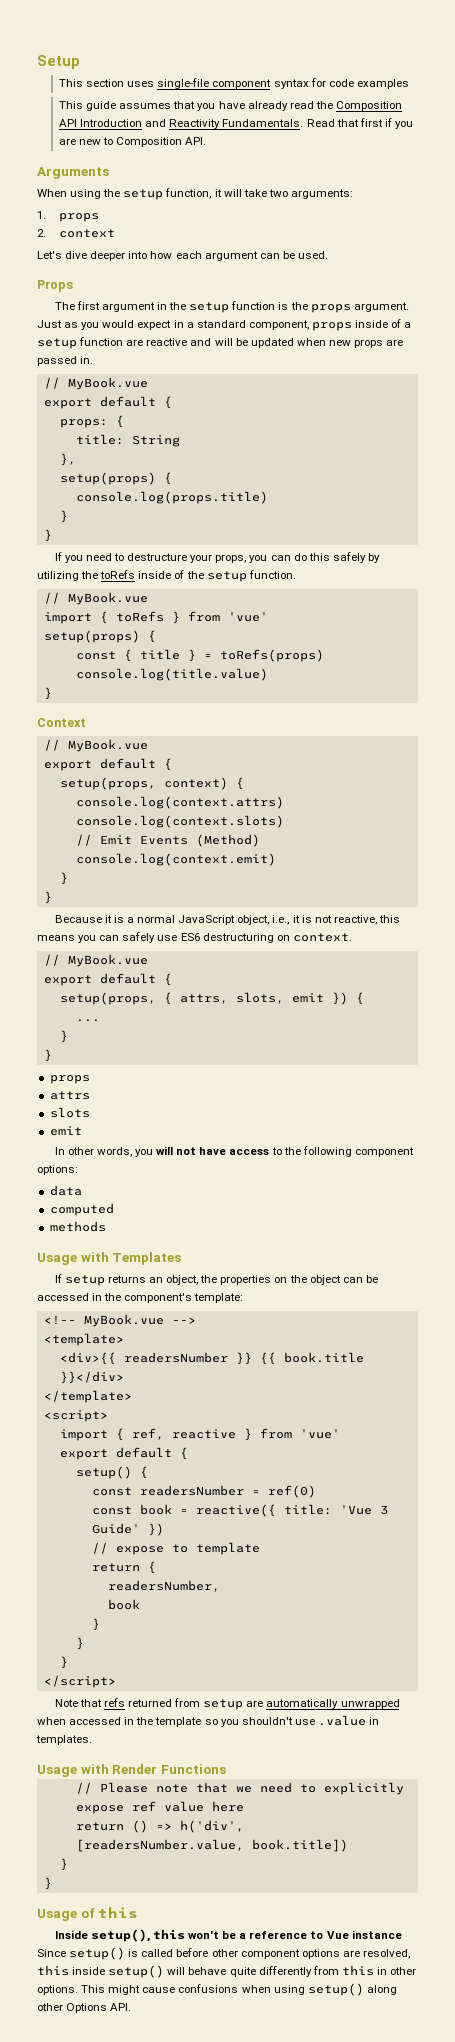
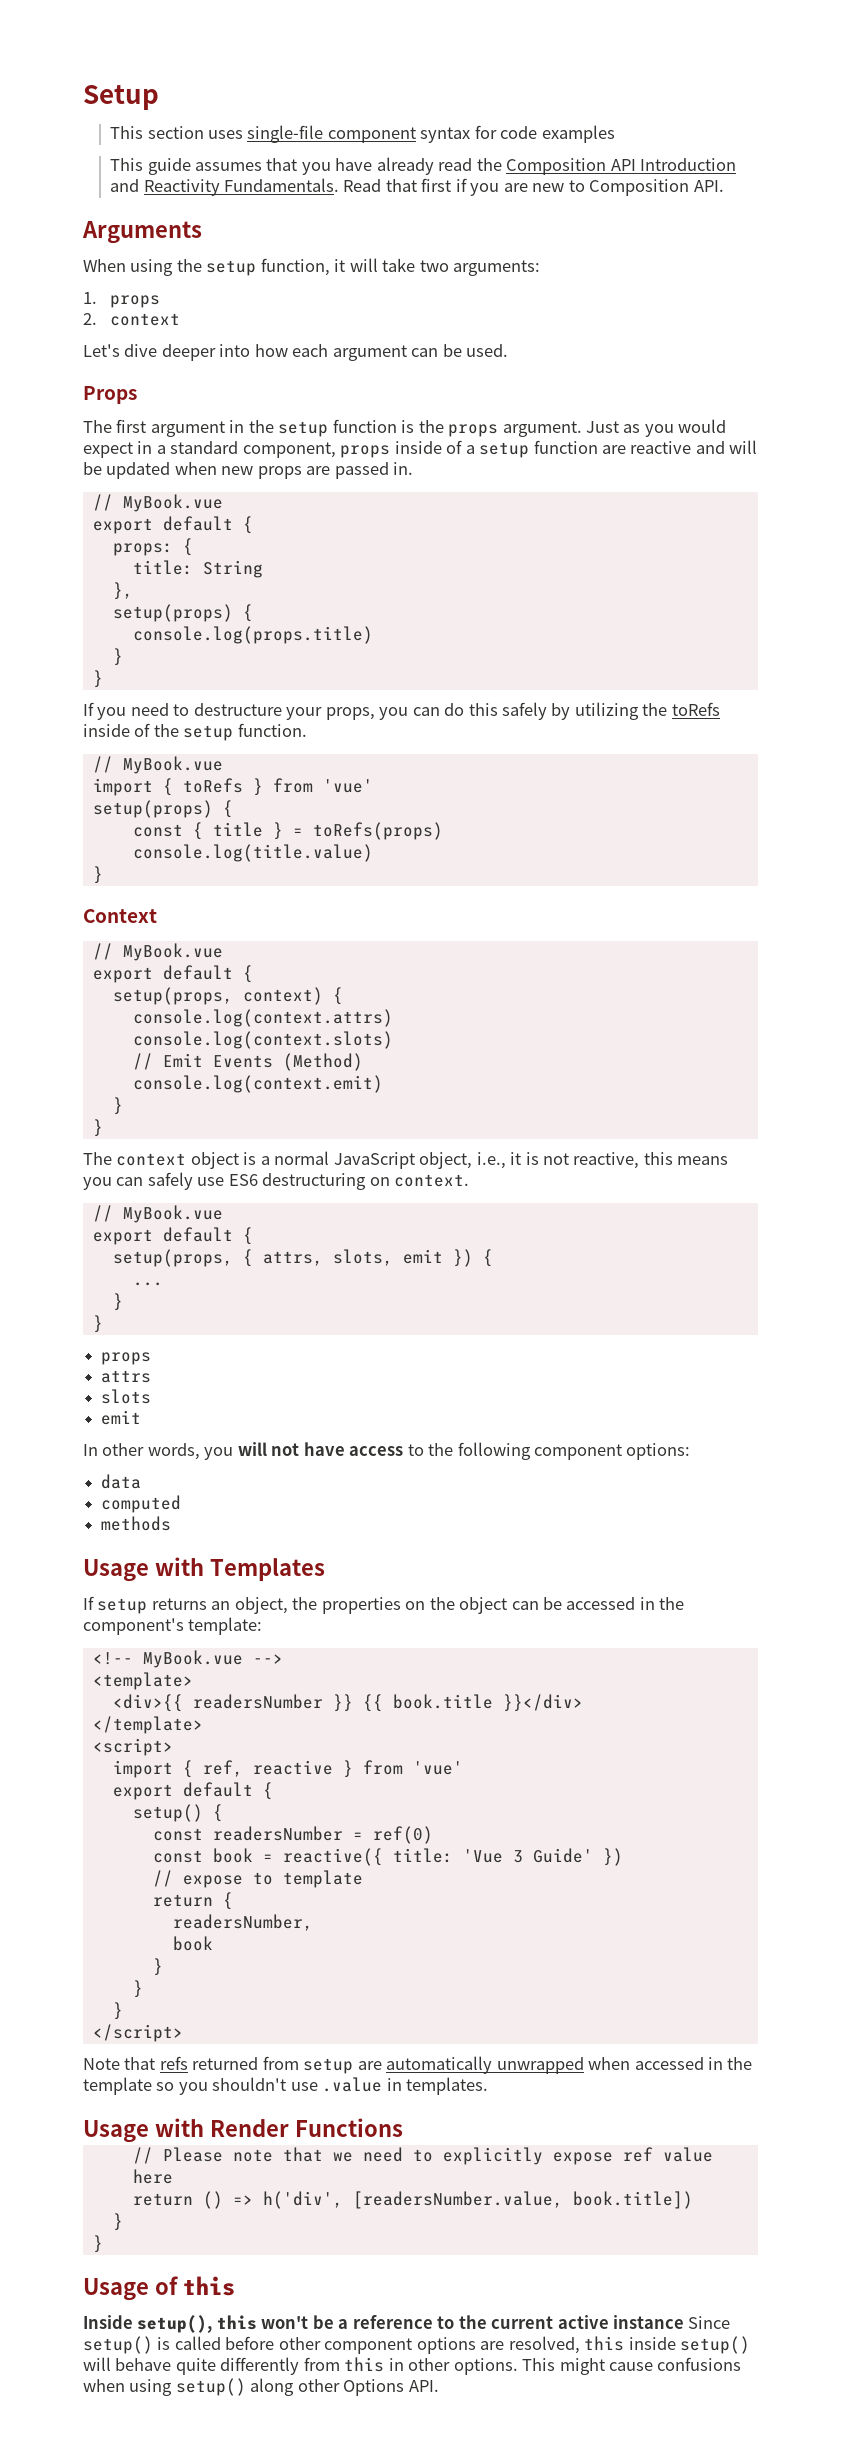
- Because it is a normal JavaScript object, i.e., it is not reactive, this means you can safely use ES6 destructuring on context.
+ The context object is a normal JavaScript object, i.e., it is not reactive, this means you can safely use ES6 destructuring on context.
- Inside setup(), this won't be a reference to Vue instance Since setup() is called before other component options are resolved, this inside setup() will behave quite differently from this in other options.
+ Inside setup(), this won't be a reference to the current active instance Since setup() is called before other component options are resolved, this inside setup() will behave quite differently from this in other options.

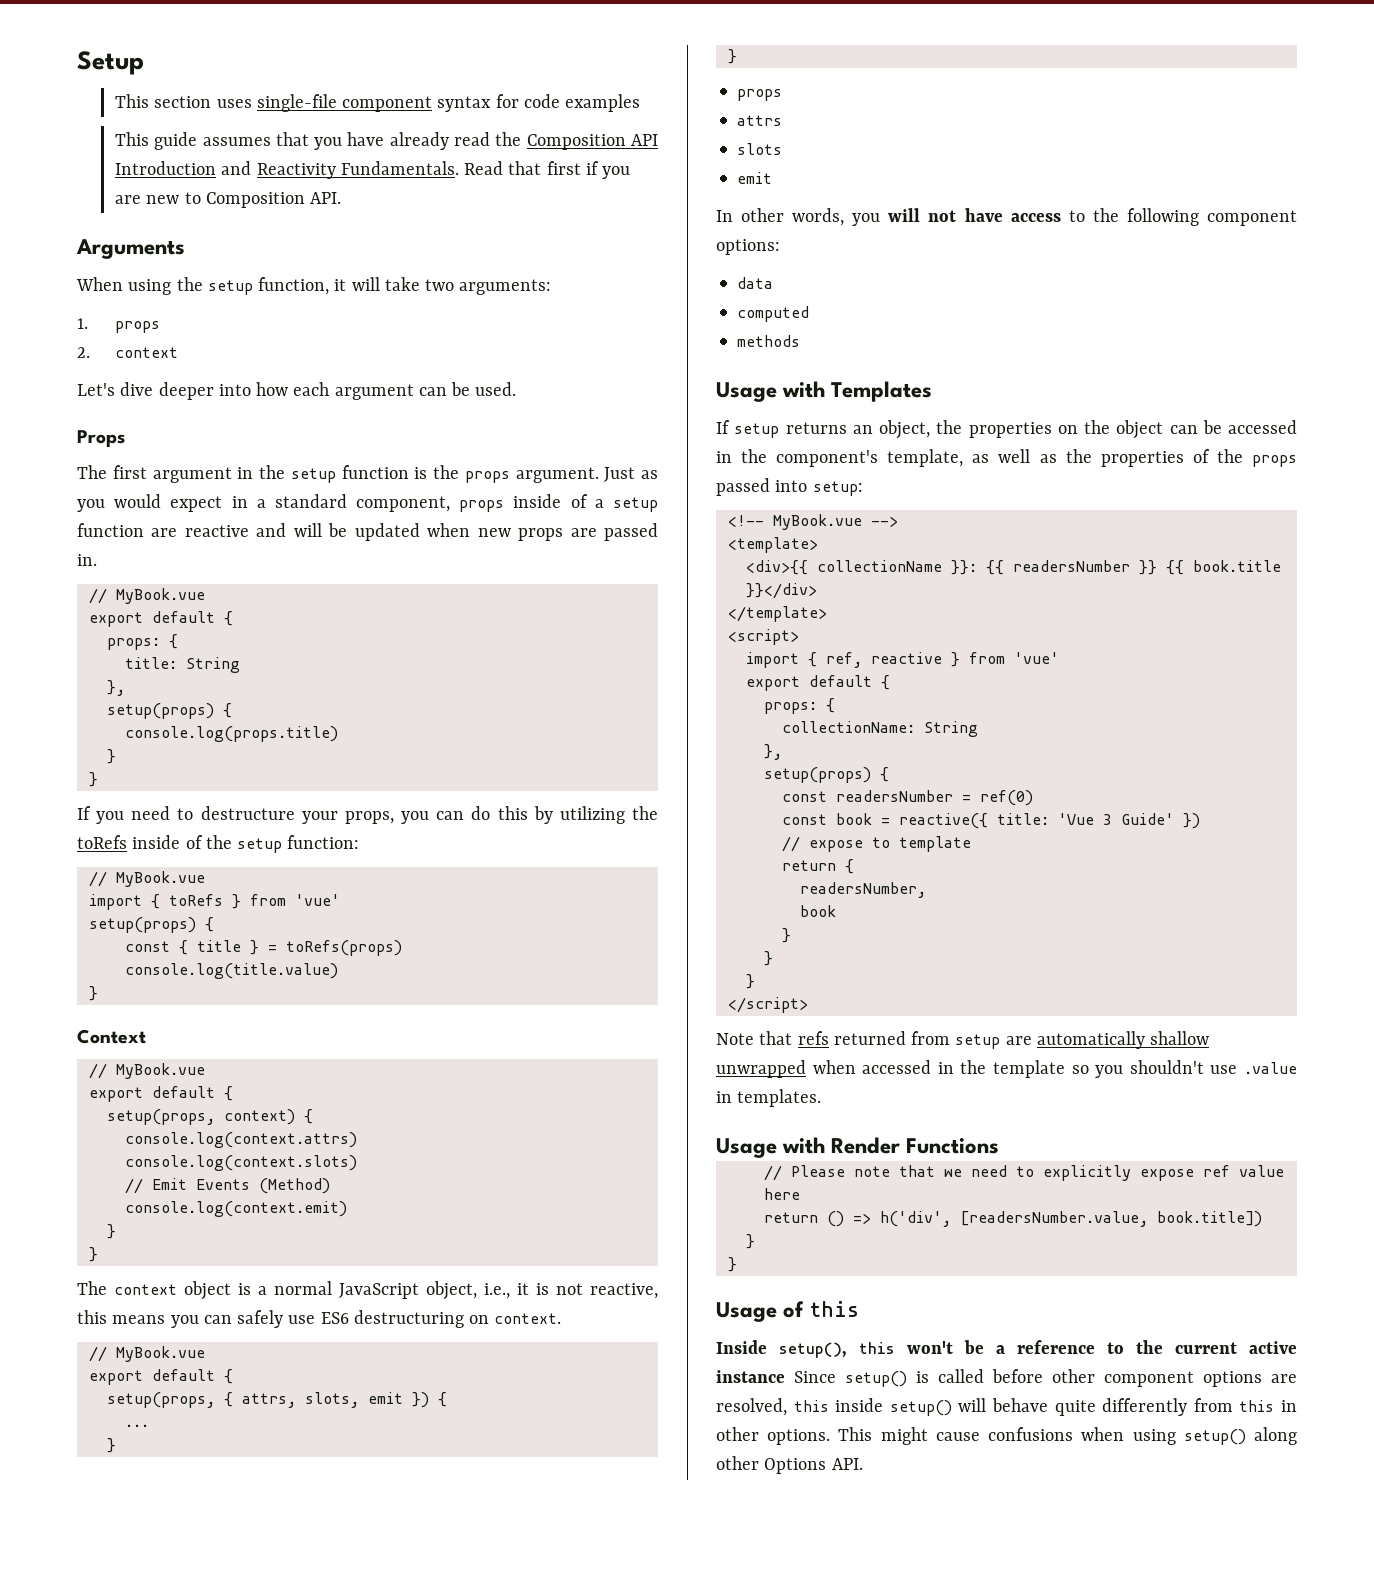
- If you need to destructure your props, you can do this safely by utilizing the toRefs inside of the setup function.
+ If you need to destructure your props, you can do this by utilizing the toRefs inside of the setup function:
- If setup returns an object, the properties on the object can be accessed in the component's template:
+ If setup returns an object, the properties on the object can be accessed in the component's template, as well as the properties of the props passed into setup:
- <div>{{ readersNumber }} {{ book.title }}</div>
+ <div>{{ collectionName }}: {{ readersNumber }} {{ book.title }}</div>
  import { ref, reactive } from 'vue'
  export default {
- setup() {
+ props: {
+ collectionName: String
+ },
+ setup(props) {
- Note that refs returned from setup are automatically unwrapped when accessed in the template so you shouldn't use .value in templates.
+ Note that refs returned from setup are automatically shallow unwrapped when accessed in the template so you shouldn't use .value in templates.

